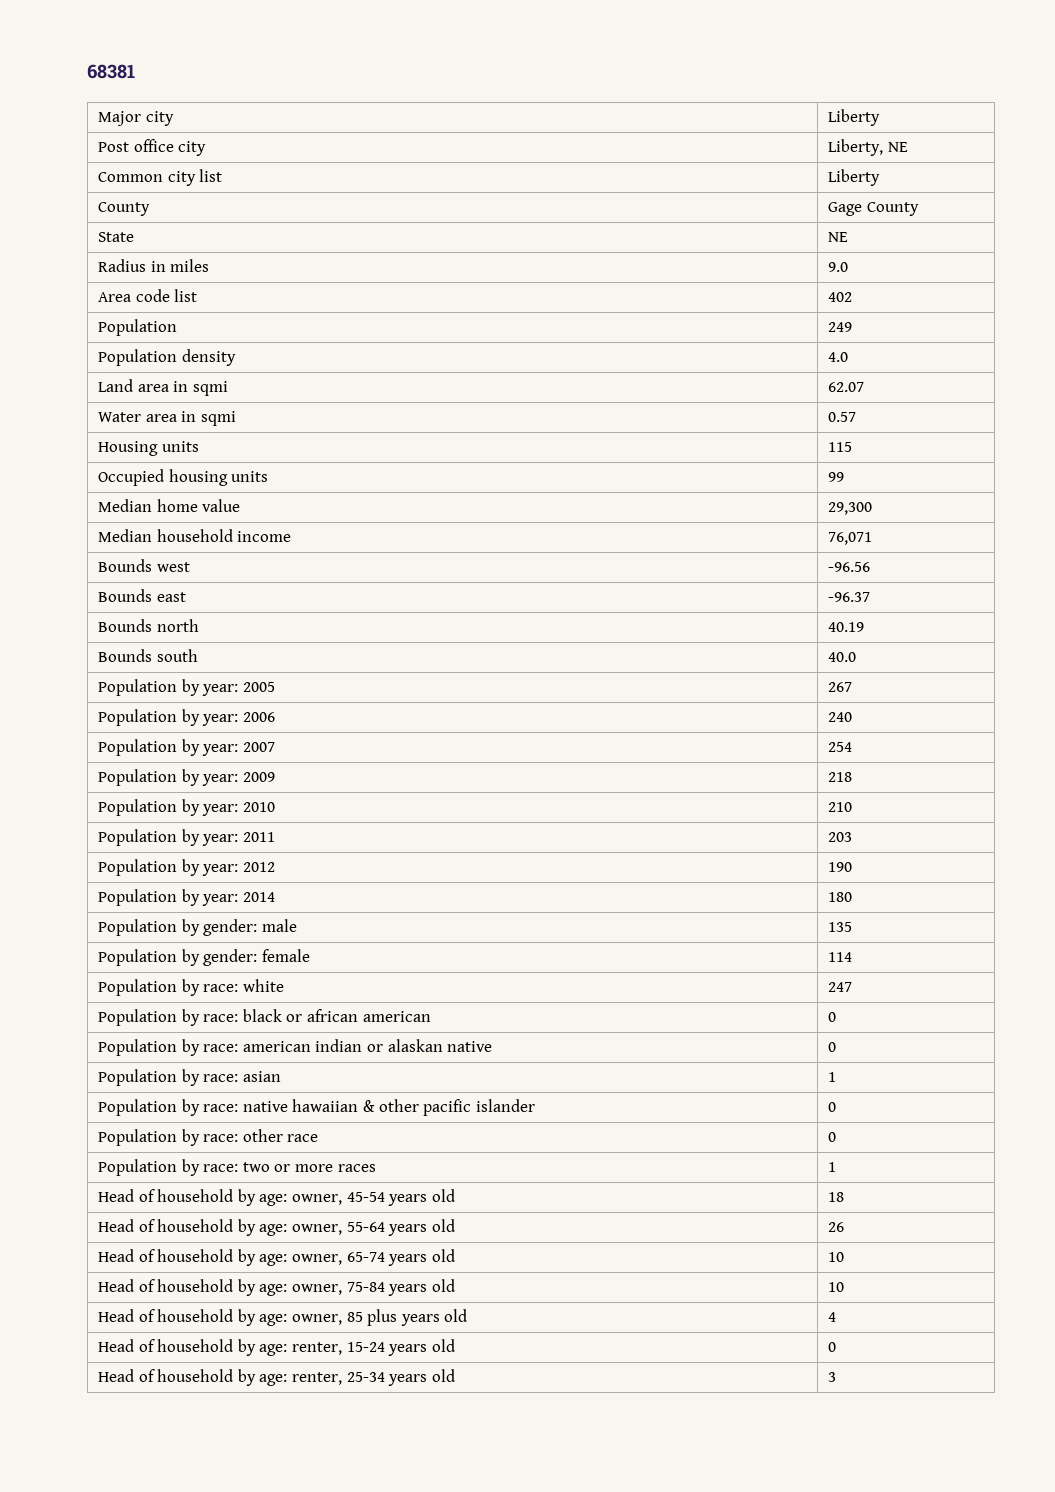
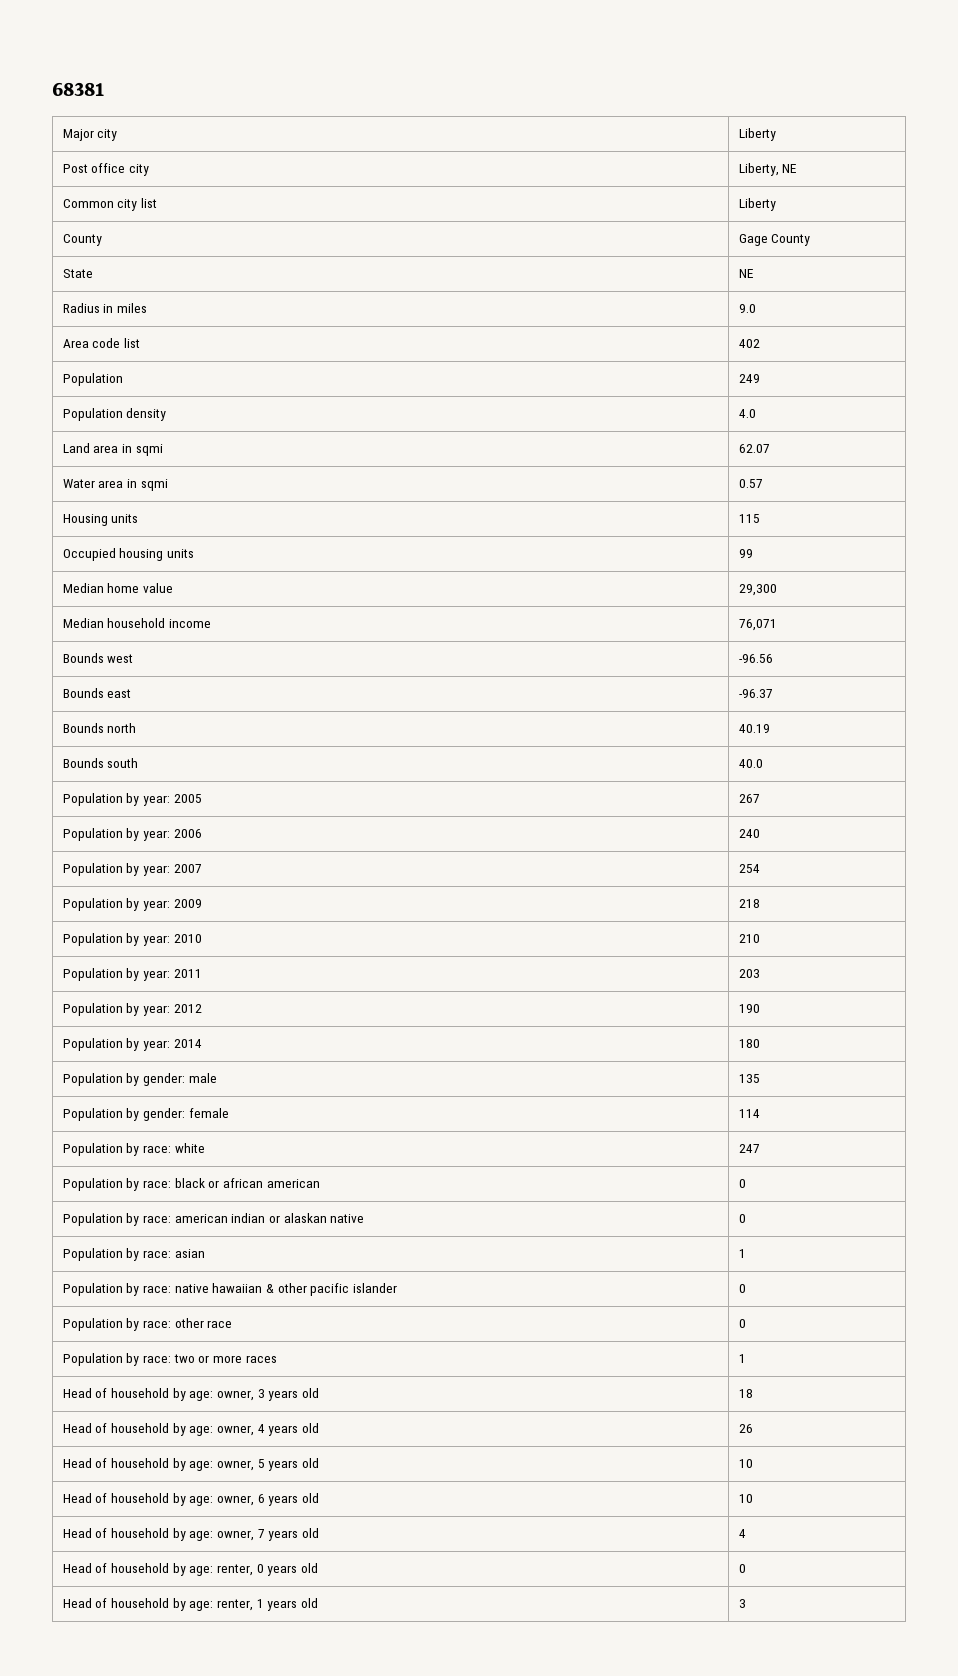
- Head of household by age: owner, 45-54 years old | 18
+ Head of household by age: owner, 3 years old | 18
- Head of household by age: owner, 55-64 years old | 26
+ Head of household by age: owner, 4 years old | 26
- Head of household by age: owner, 65-74 years old | 10
- Head of household by age: owner, 75-84 years old | 10
- Head of household by age: owner, 85 plus years old | 4
+ Head of household by age: owner, 5 years old | 10
+ Head of household by age: owner, 6 years old | 10
+ Head of household by age: owner, 7 years old | 4
- Head of household by age: renter, 15-24 years old | 0
+ Head of household by age: renter, 0 years old | 0
- Head of household by age: renter, 25-34 years old | 3
+ Head of household by age: renter, 1 years old | 3

